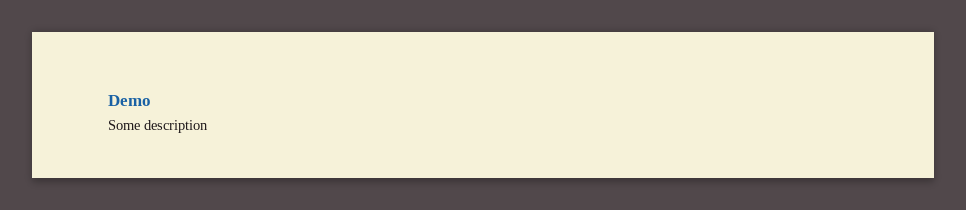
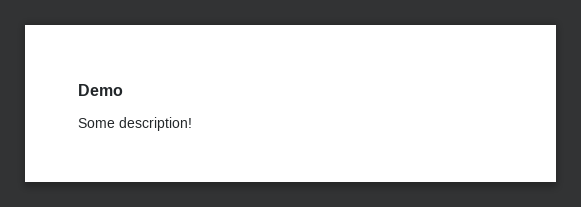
- Some description
+ Some description!

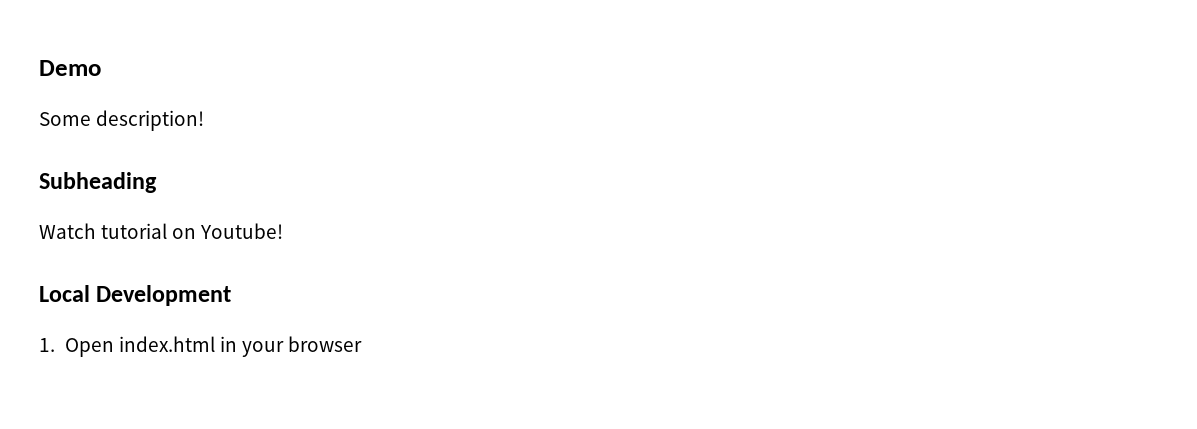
+ Subheading
+ Watch tutorial on Youtube!
+ Local Development
+ 1. Open index.html in your browser

